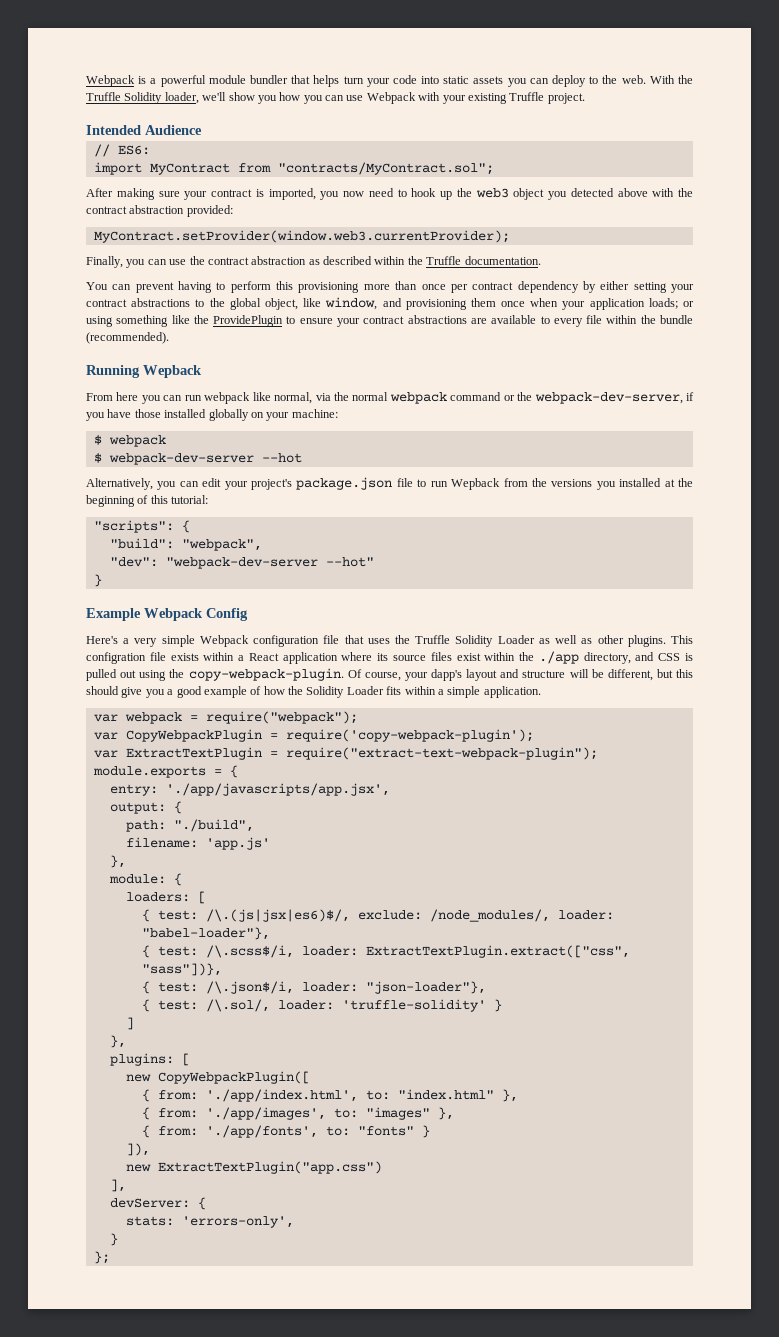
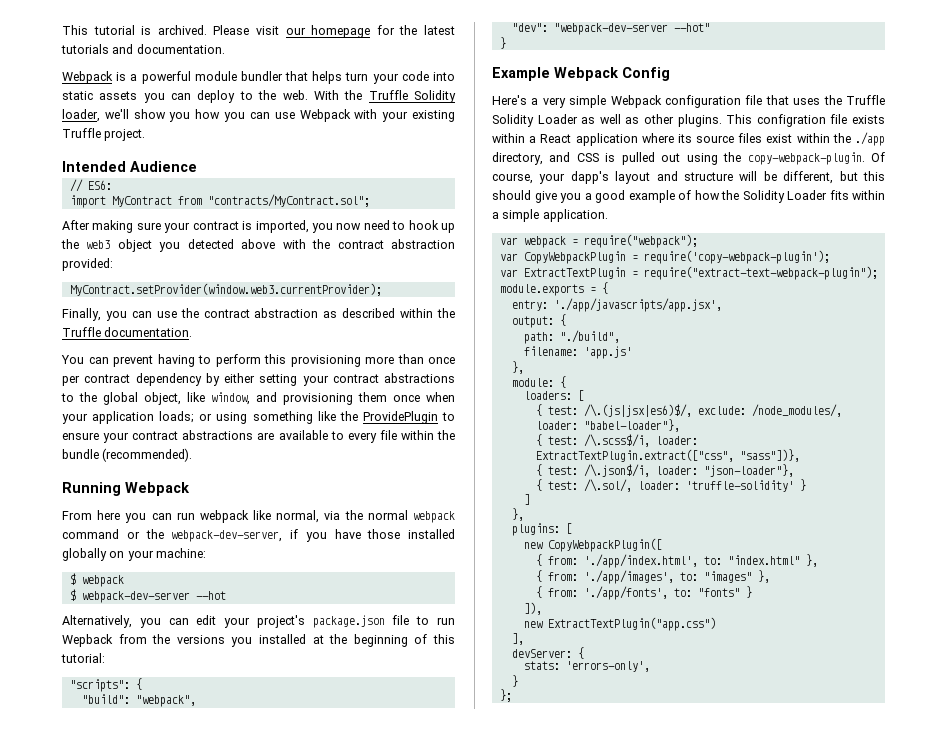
+ This tutorial is archived. Please visit our homepage for the latest tutorials and documentation.
- Running Wepback
+ Running Webpack

